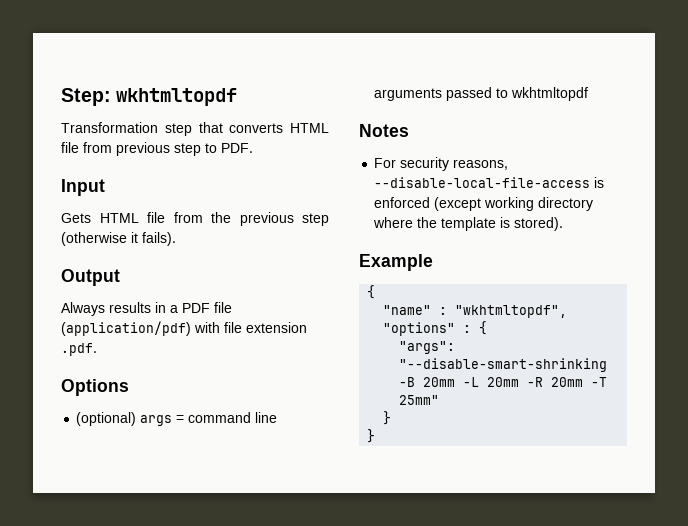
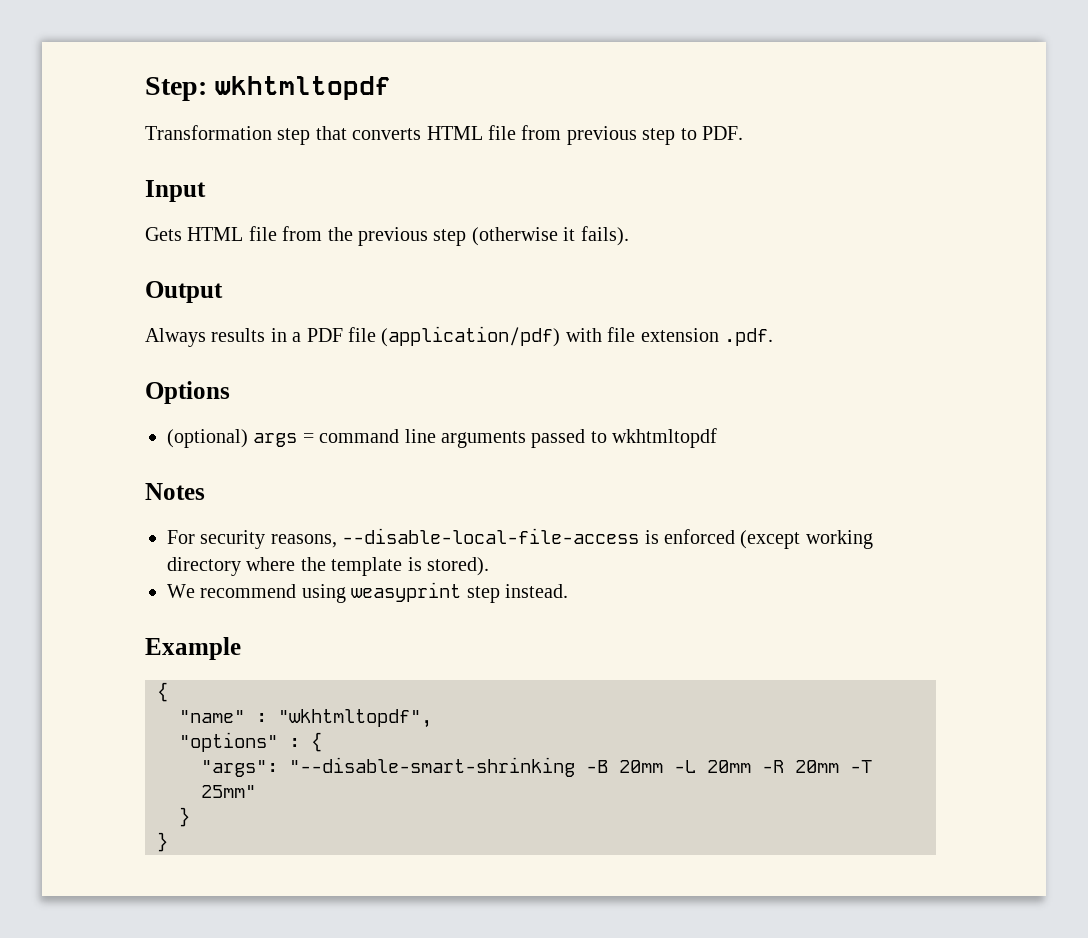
+ We recommend using weasyprint step instead.

